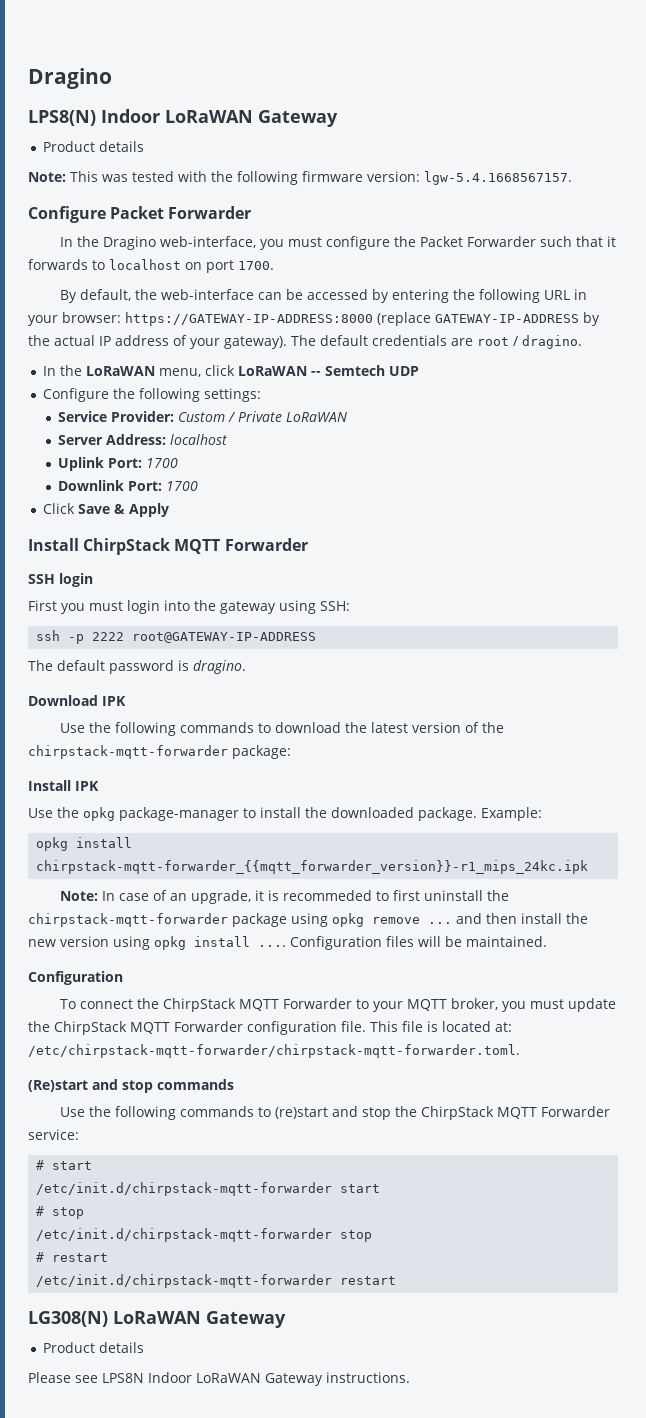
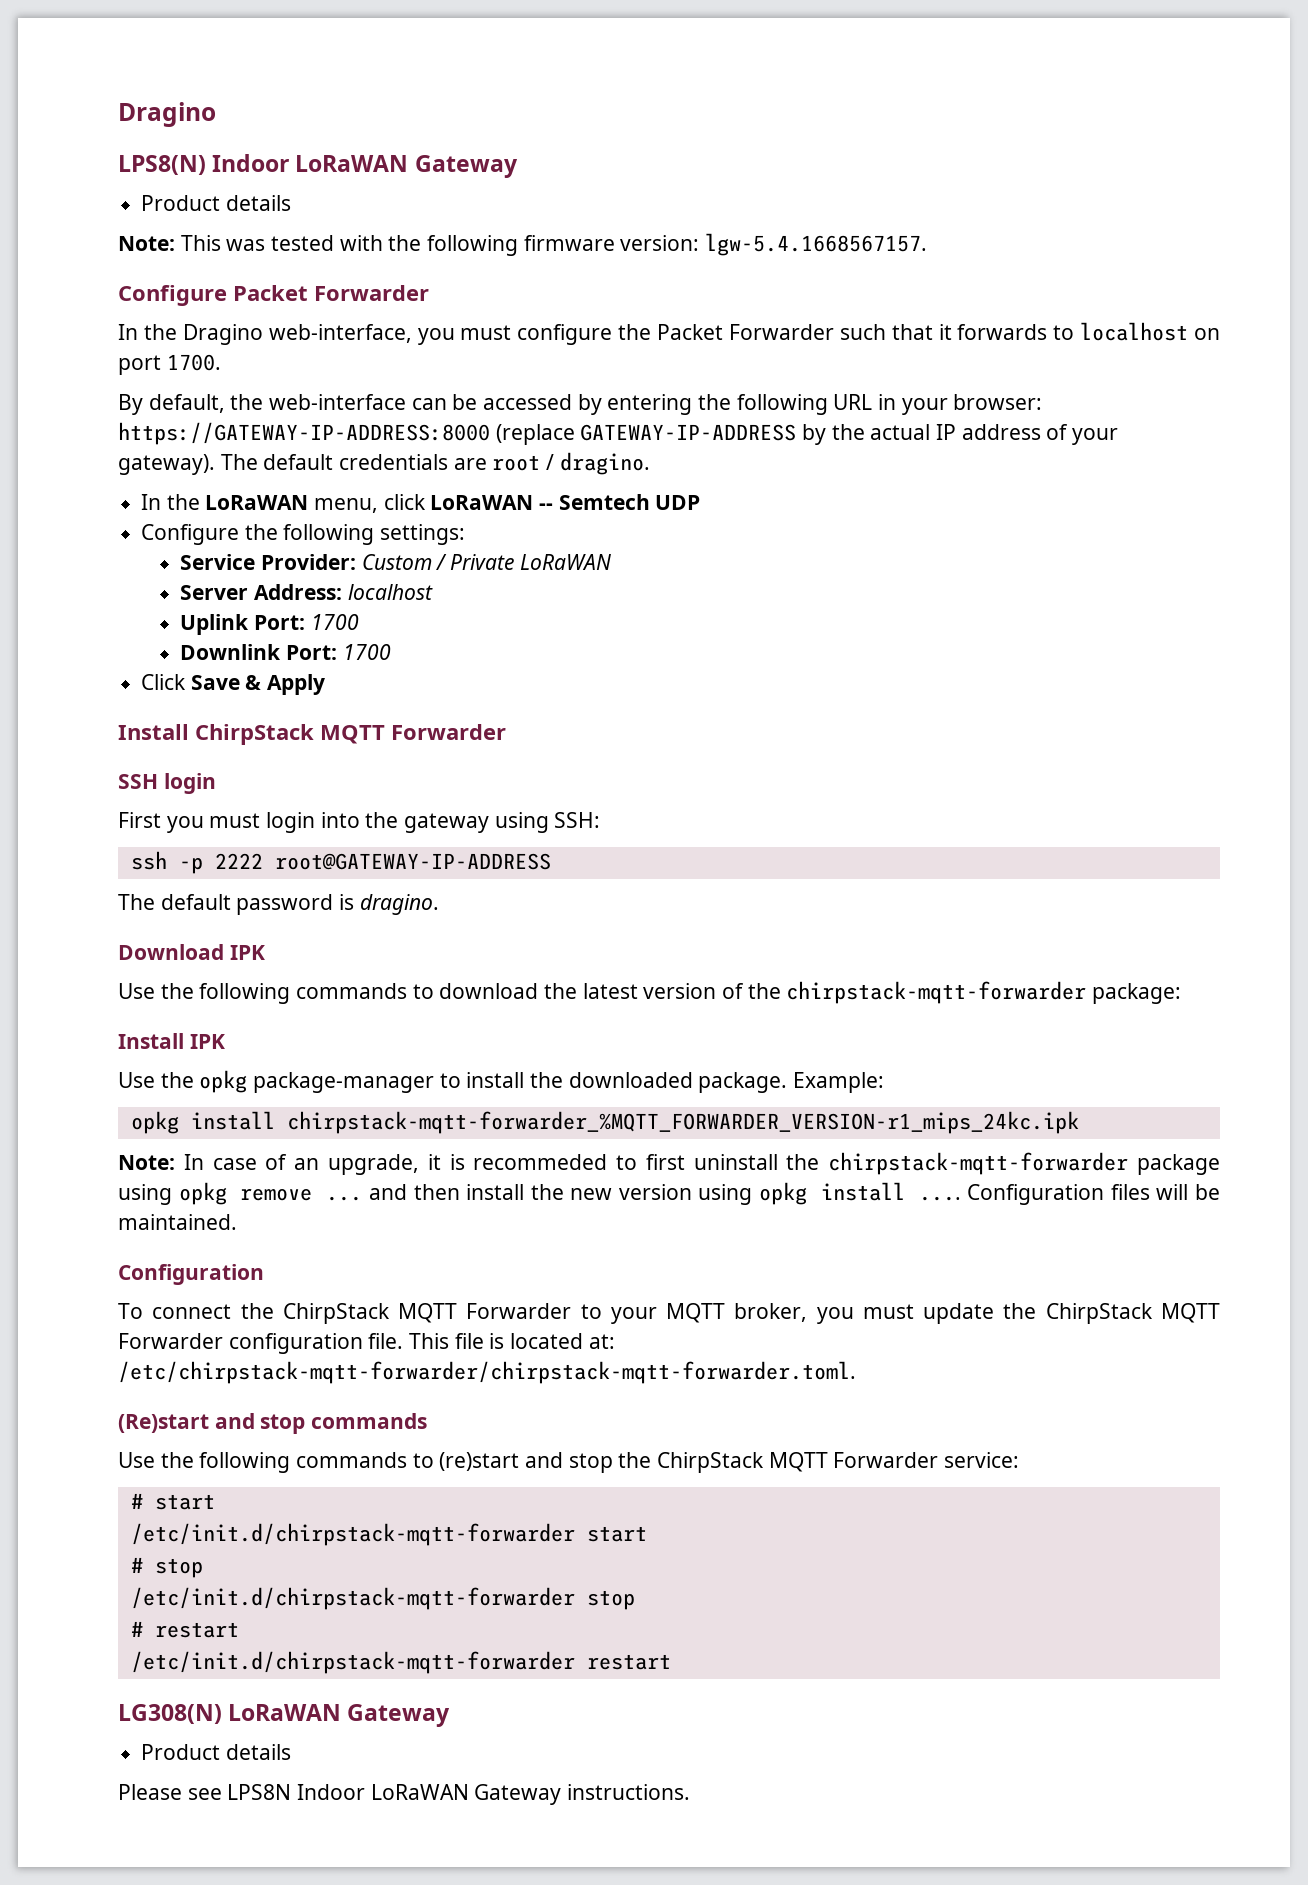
- opkg install chirpstack-mqtt-forwarder_{{mqtt_forwarder_version}}-r1_mips_24kc.ipk
+ opkg install chirpstack-mqtt-forwarder_%MQTT_FORWARDER_VERSION-r1_mips_24kc.ipk

